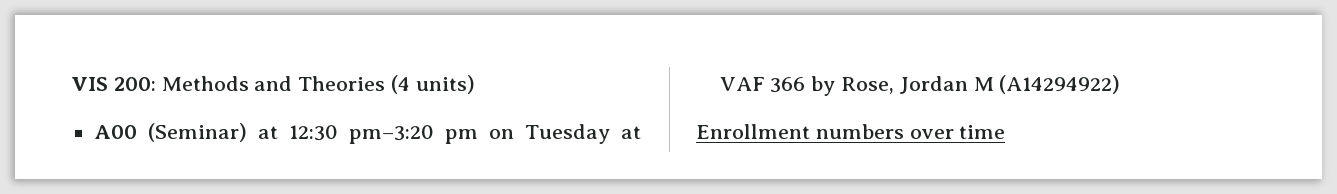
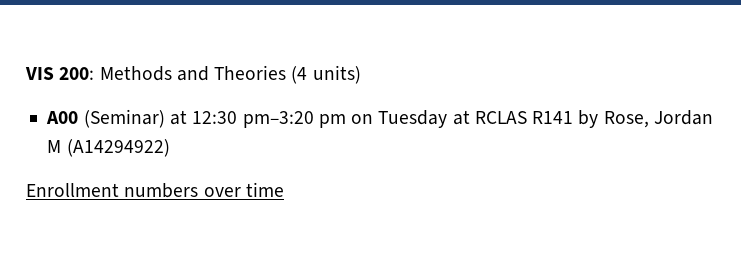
- A00 (Seminar) at 12:30 pm–3:20 pm on Tuesday at VAF 366 by Rose, Jordan M (A14294922)
+ A00 (Seminar) at 12:30 pm–3:20 pm on Tuesday at RCLAS R141 by Rose, Jordan M (A14294922)

